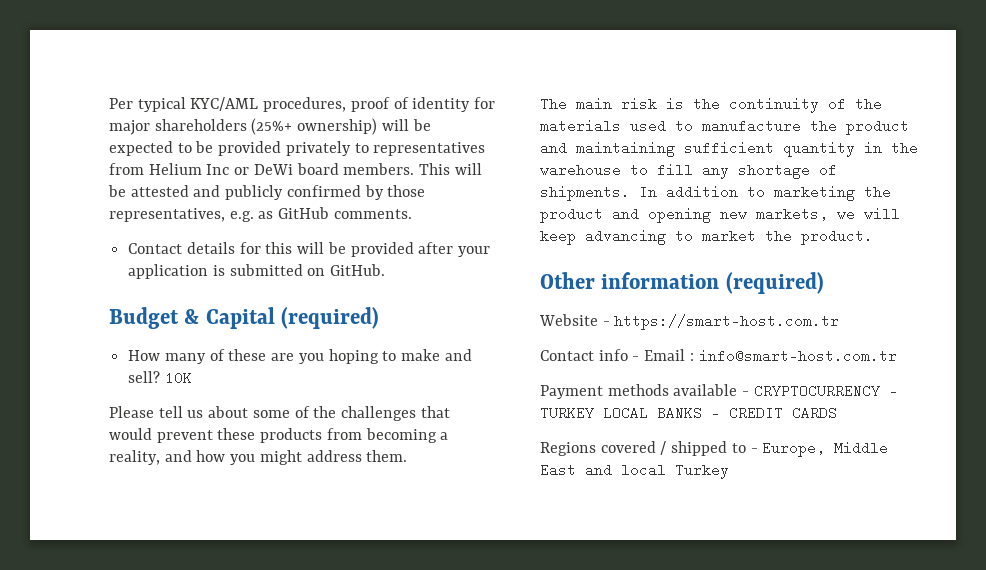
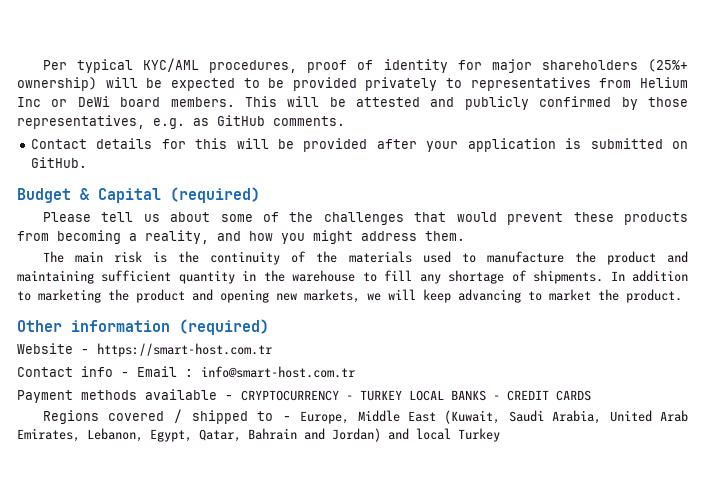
- How many of these are you hoping to make and sell? 10K
- Regions covered / shipped to - Europe, Middle East and local Turkey
+ Regions covered / shipped to - Europe, Middle East (Kuwait, Saudi Arabia, United Arab Emirates, Lebanon, Egypt, Qatar, Bahrain and Jordan) and local Turkey

